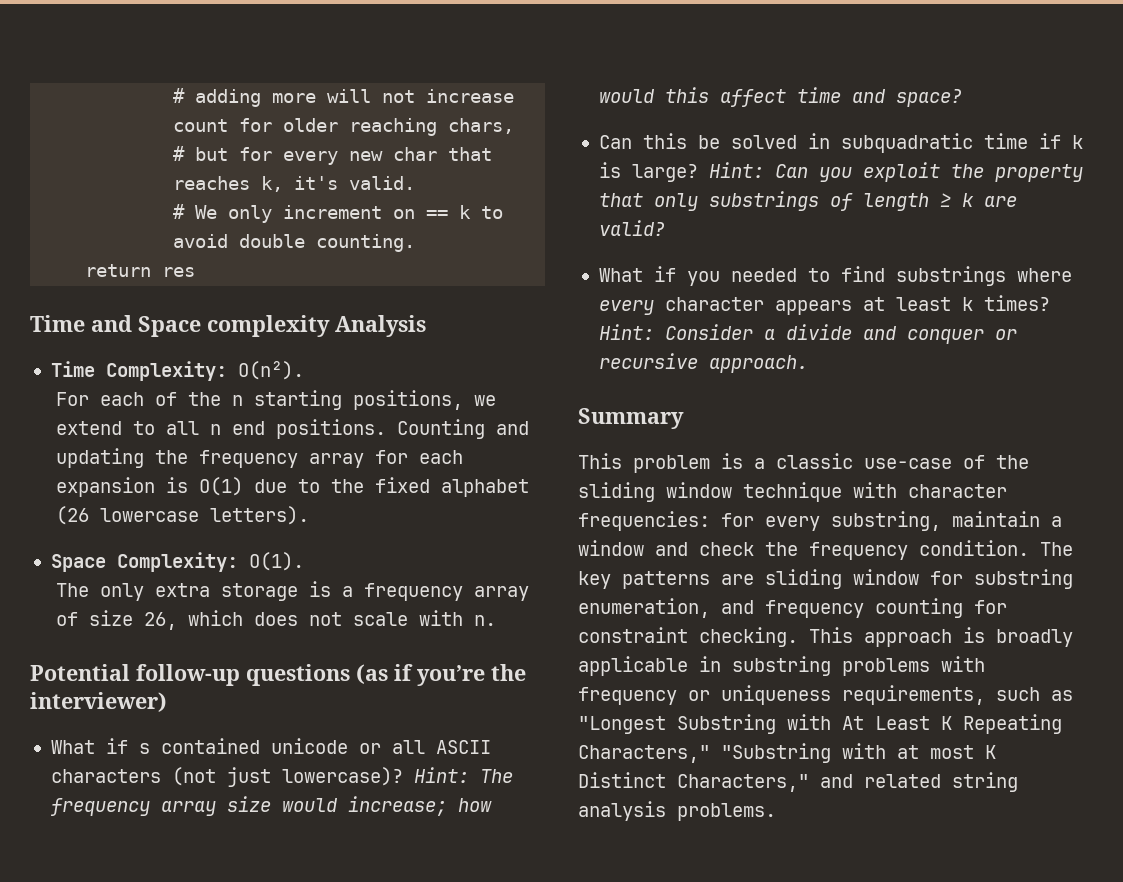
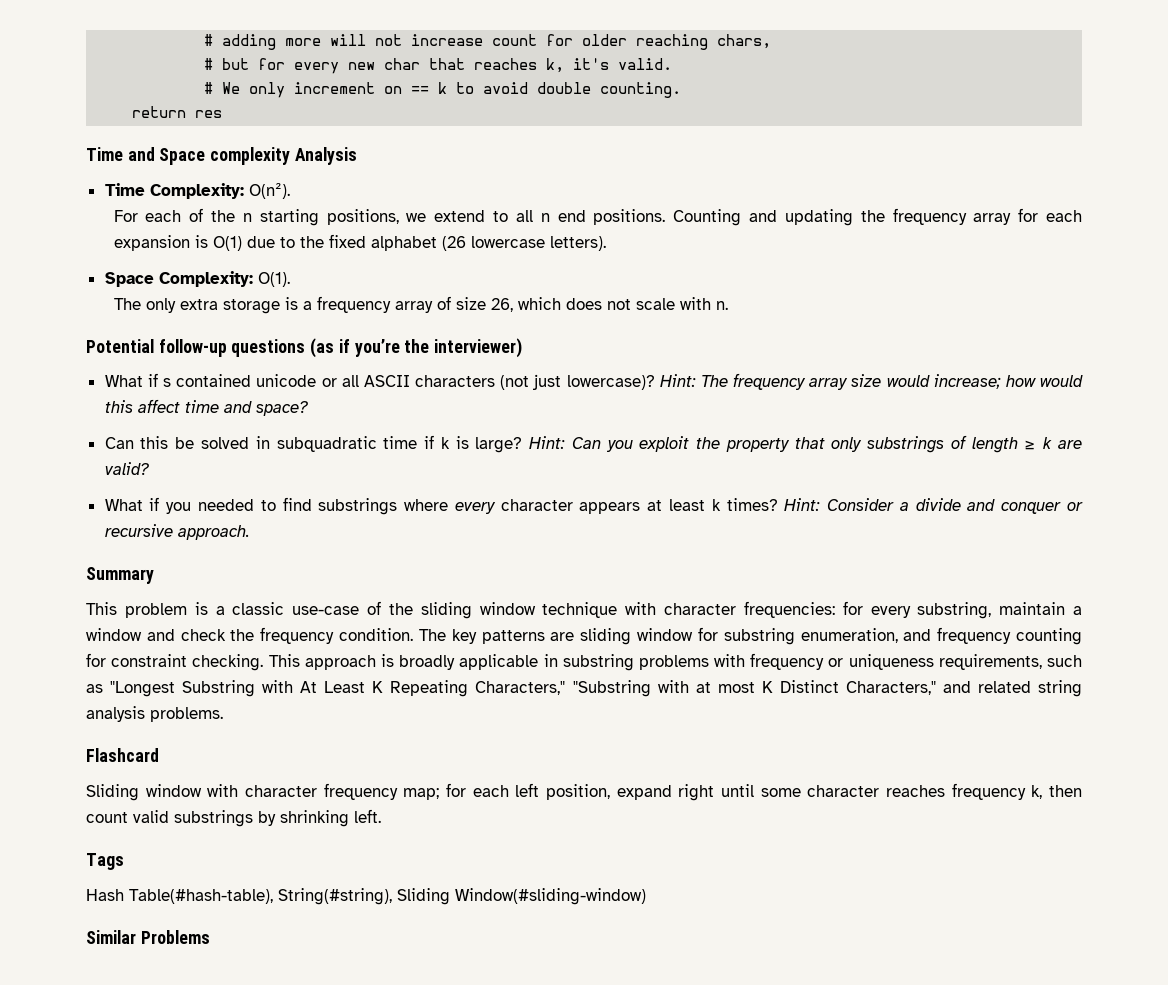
+ Flashcard
+ Sliding window with character frequency map; for each left position, expand right until some character reaches frequency k, then count valid substrings by shrinking left.
+ Tags
+ Hash Table(#hash-table), String(#string), Sliding Window(#sliding-window)
+ Similar Problems

